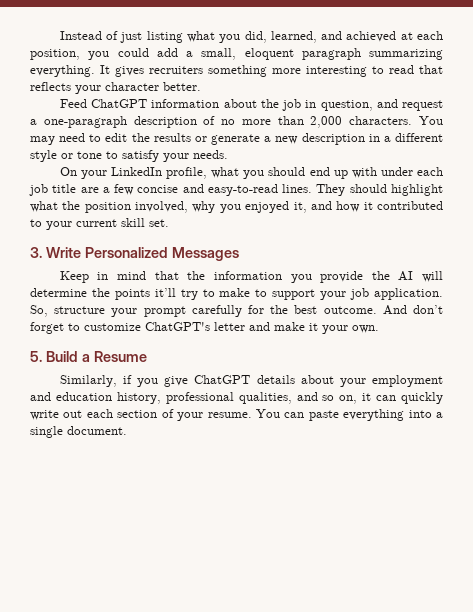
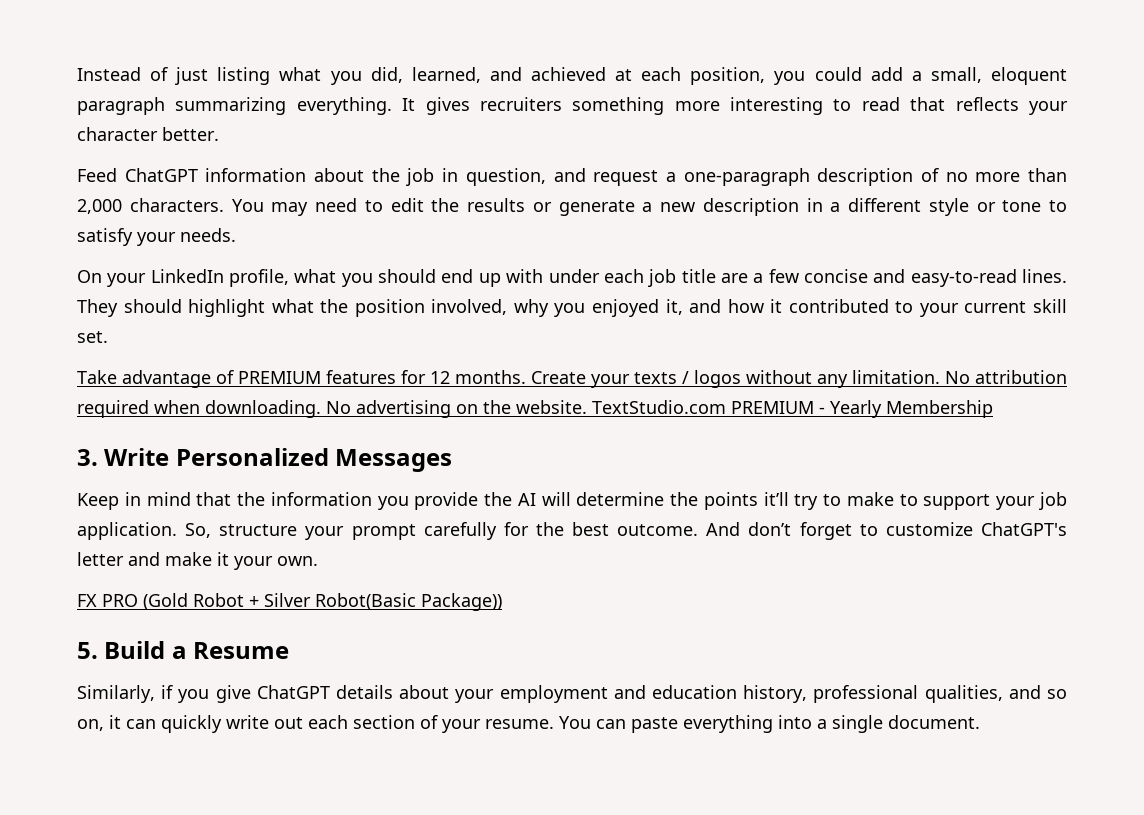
+ Take advantage of PREMIUM features for 12 months. Create your texts / logos without any limitation. No attribution required when downloading. No advertising on the website. TextStudio.com PREMIUM - Yearly Membership
+ FX PRO (Gold Robot + Silver Robot(Basic Package))

